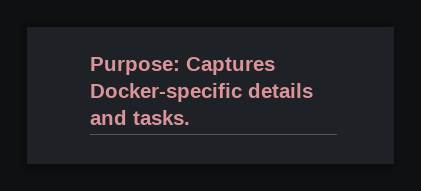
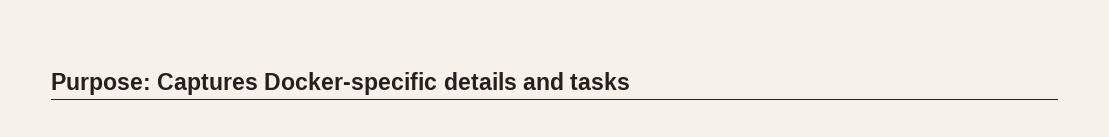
- Purpose: Captures Docker-specific details and tasks.
+ Purpose: Captures Docker-specific details and tasks

